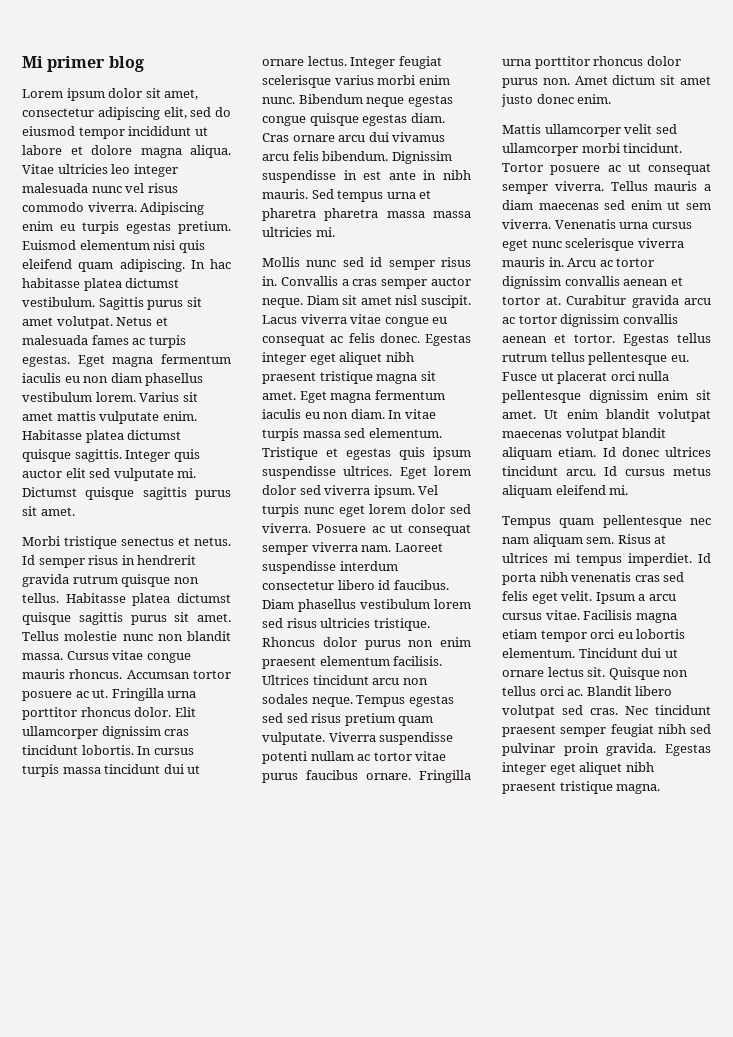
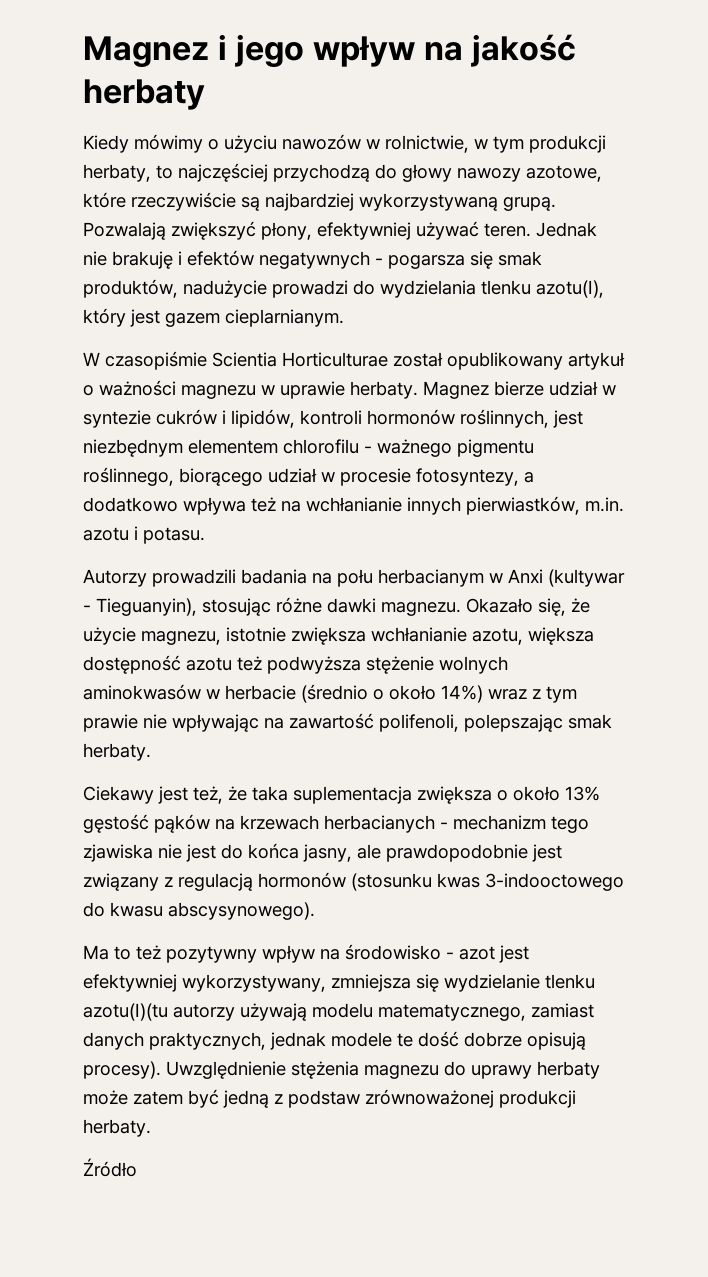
- Mi primer blog
- Lorem ipsum dolor sit amet, consectetur adipiscing elit, sed do eiusmod tempor incididunt ut labore et dolore magna aliqua. Vitae ultricies leo integer malesuada nunc vel risus commodo viverra. Adipiscing enim eu turpis egestas pretium. Euismod elementum nisi quis eleifend quam adipiscing. In hac habitasse platea dictumst vestibulum. Sagittis purus sit amet volutpat. Netus et malesuada fames ac turpis egestas. Eget magna fermentum iaculis eu non diam phasellus vestibulum lorem. Varius sit amet mattis vulputate enim. Habitasse platea dictumst quisque sagittis. Integer quis auctor elit sed vulputate mi. Dictumst quisque sagittis purus sit amet.
- Morbi tristique senectus et netus. Id semper risus in hendrerit gravida rutrum quisque non tellus. Habitasse platea dictumst quisque sagittis purus sit amet. Tellus molestie nunc non blandit massa. Cursus vitae congue mauris rhoncus. Accumsan tortor posuere ac ut. Fringilla urna porttitor rhoncus dolor. Elit ullamcorper dignissim cras tincidunt lobortis. In cursus turpis massa tincidunt dui ut ornare lectus. Integer feugiat scelerisque varius morbi enim nunc. Bibendum neque egestas congue quisque egestas diam. Cras ornare arcu dui vivamus arcu felis bibendum. Dignissim suspendisse in est ante in nibh mauris. Sed tempus urna et pharetra pharetra massa massa ultricies mi.
- Mollis nunc sed id semper risus in. Convallis a cras semper auctor neque. Diam sit amet nisl suscipit. Lacus viverra vitae congue eu consequat ac felis donec. Egestas integer eget aliquet nibh praesent tristique magna sit amet. Eget magna fermentum iaculis eu non diam. In vitae turpis massa sed elementum. Tristique et egestas quis ipsum suspendisse ultrices. Eget lorem dolor sed viverra ipsum. Vel turpis nunc eget lorem dolor sed viverra. Posuere ac ut consequat semper viverra nam. Laoreet suspendisse interdum consectetur libero id faucibus. Diam phasellus vestibulum lorem sed risus ultricies tristique. Rhoncus dolor purus non enim praesent elementum facilisis. Ultrices tincidunt arcu non sodales neque. Tempus egestas sed sed risus pretium quam vulputate. Viverra suspendisse potenti nullam ac tortor vitae purus faucibus ornare. Fringilla urna porttitor rhoncus dolor purus non. Amet dictum sit amet justo donec enim.
- Mattis ullamcorper velit sed ullamcorper morbi tincidunt. Tortor posuere ac ut consequat semper viverra. Tellus mauris a diam maecenas sed enim ut sem viverra. Venenatis urna cursus eget nunc scelerisque viverra mauris in. Arcu ac tortor dignissim convallis aenean et tortor at. Curabitur gravida arcu ac tortor dignissim convallis aenean et tortor. Egestas tellus rutrum tellus pellentesque eu. Fusce ut placerat orci nulla pellentesque dignissim enim sit amet. Ut enim blandit volutpat maecenas volutpat blandit aliquam etiam. Id donec ultrices tincidunt arcu. Id cursus metus aliquam eleifend mi.
- Tempus quam pellentesque nec nam aliquam sem. Risus at ultrices mi tempus imperdiet. Id porta nibh venenatis cras sed felis eget velit. Ipsum a arcu cursus vitae. Facilisis magna etiam tempor orci eu lobortis elementum. Tincidunt dui ut ornare lectus sit. Quisque non tellus orci ac. Blandit libero volutpat sed cras. Nec tincidunt praesent semper feugiat nibh sed pulvinar proin gravida. Egestas integer eget aliquet nibh praesent tristique magna.
+ Magnez i jego wpływ na jakość herbaty
+ Kiedy mówimy o użyciu nawozów w rolnictwie, w tym produkcji herbaty, to najczęściej przychodzą do głowy nawozy azotowe, które rzeczywiście są najbardziej wykorzystywaną grupą. Pozwalają zwiększyć płony, efektywniej używać teren. Jednak nie brakuję i efektów negatywnych - pogarsza się smak produktów, nadużycie prowadzi do wydzielania tlenku azotu(I), który jest gazem cieplarnianym.
+ W czasopiśmie Scientia Horticulturae został opublikowany artykuł o ważności magnezu w uprawie herbaty. Magnez bierze udział w syntezie cukrów i lipidów, kontroli hormonów roślinnych, jest niezbędnym elementem chlorofilu - ważnego pigmentu roślinnego, biorącego udział w procesie fotosyntezy, a dodatkowo wpływa też na wchłanianie innych pierwiastków, m.in. azotu i potasu.
+ Autorzy prowadzili badania na połu herbacianym w Anxi (kultywar - Tieguanyin), stosując różne dawki magnezu. Okazało się, że użycie magnezu, istotnie zwiększa wchłanianie azotu, większa dostępność azotu też podwyższa stężenie wolnych aminokwasów w herbacie (średnio o około 14%) wraz z tym prawie nie wpływając na zawartość polifenoli, polepszając smak herbaty.
+ Ciekawy jest też, że taka suplementacja zwiększa o około 13% gęstość pąków na krzewach herbacianych - mechanizm tego zjawiska nie jest do końca jasny, ale prawdopodobnie jest związany z regulacją hormonów (stosunku kwas 3-indooctowego do kwasu abscysynowego).
+ Ma to też pozytywny wpływ na środowisko - azot jest efektywniej wykorzystywany, zmniejsza się wydzielanie tlenku azotu(I)(tu autorzy używają modelu matematycznego, zamiast danych praktycznych, jednak modele te dość dobrze opisują procesy). Uwzględnienie stężenia magnezu do uprawy herbaty może zatem być jedną z podstaw zrównoważonej produkcji herbaty.
+ Źródło

